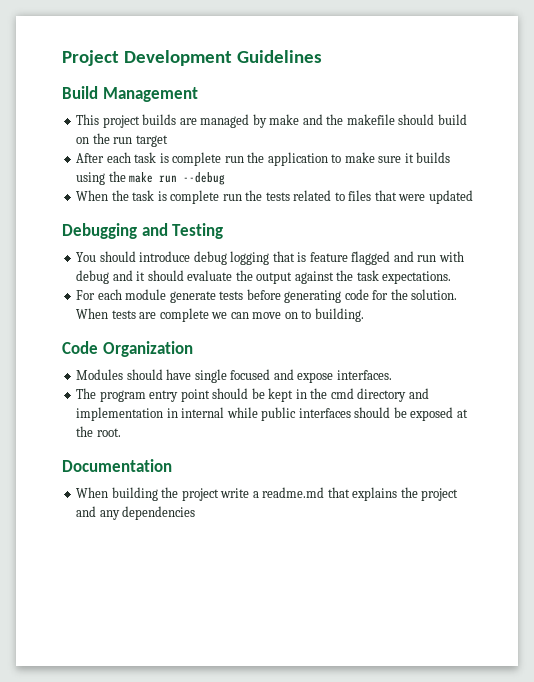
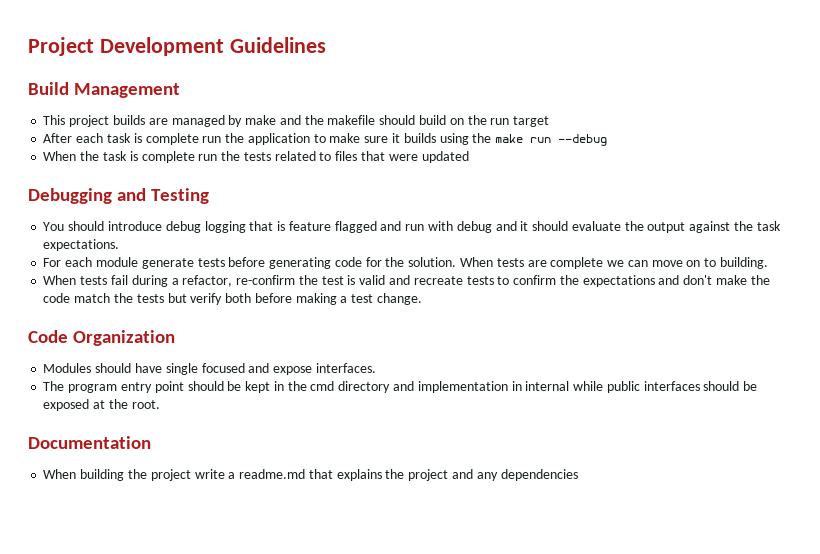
+ When tests fail during a refactor, re-confirm the test is valid and recreate tests to confirm the expectations and don't make the code match the tests but verify both before making a test change.

